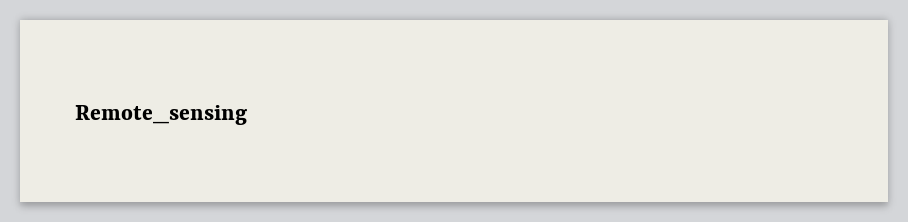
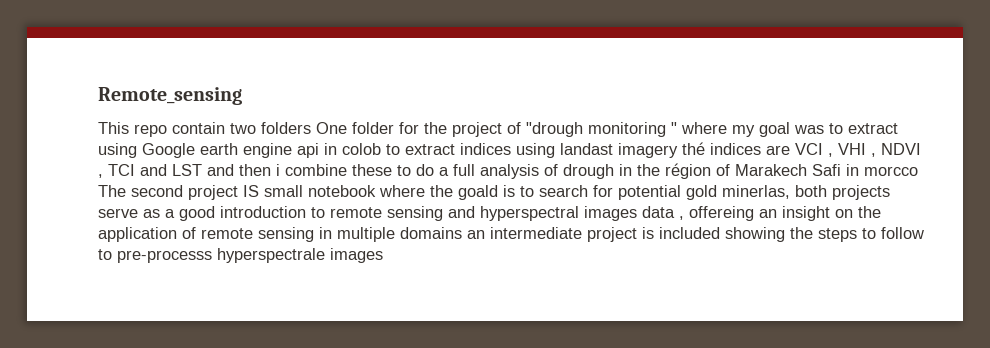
+ This repo contain two folders One folder for the project of "drough monitoring " where my goal was to extract using Google earth engine api in colob to extract indices using landast imagery thé indices are VCI , VHI , NDVI , TCI and LST and then i combine these to do a full analysis of drough in the région of Marakech Safi in morcco The second project IS small notebook where the goald is to search for potential gold minerlas, both projects serve as a good introduction to remote sensing and hyperspectral images data , offereing an insight on the application of remote sensing in multiple domains an intermediate project is included showing the steps to follow to pre-processs hyperspectrale images

